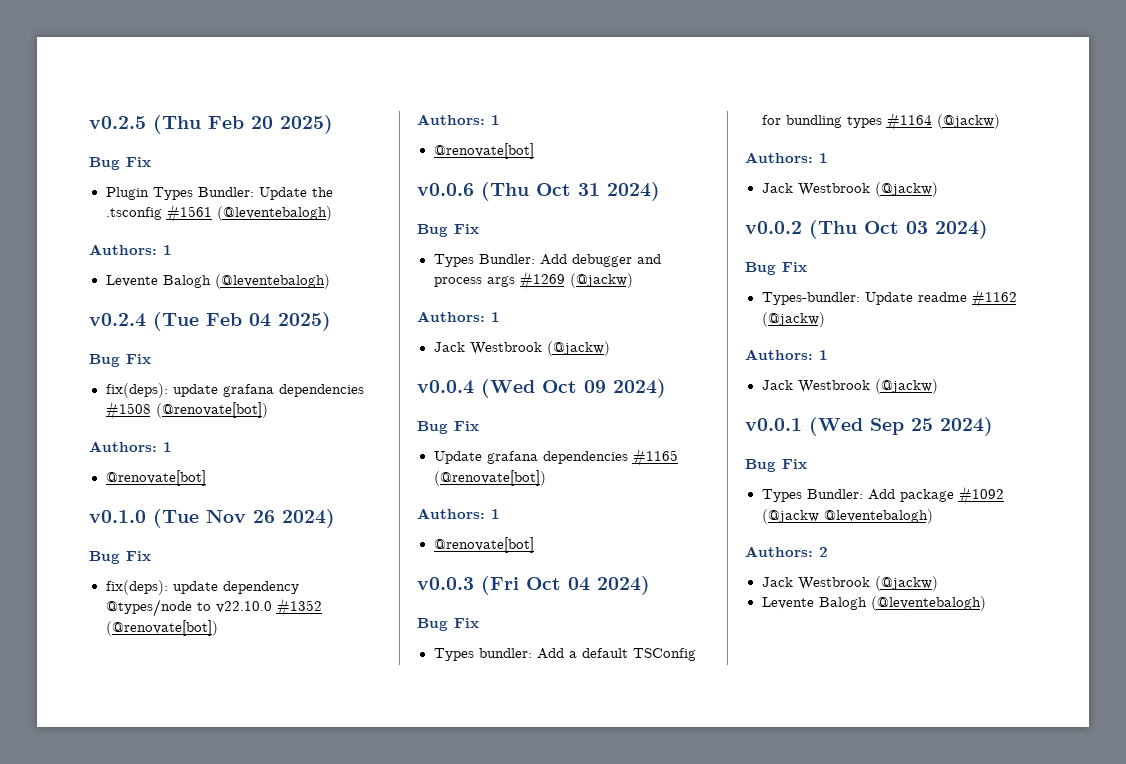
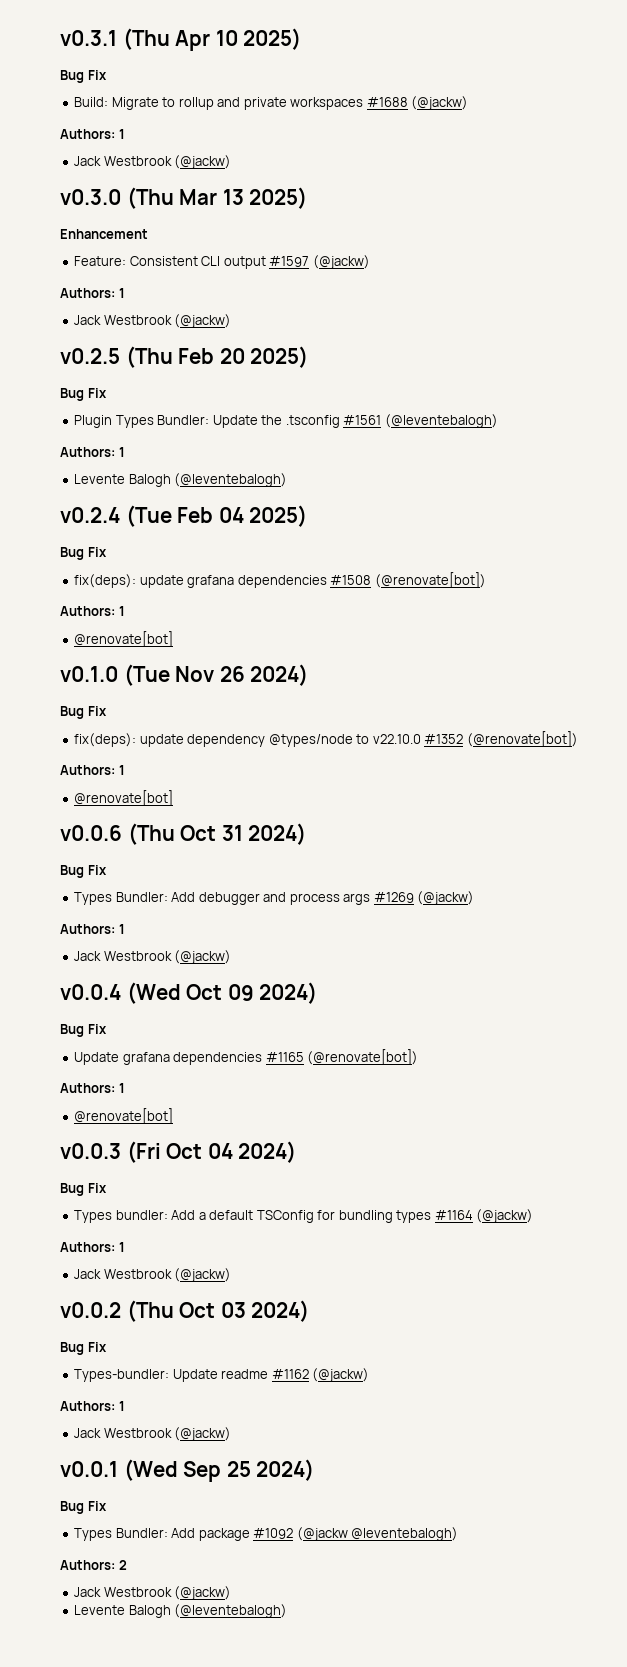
+ v0.3.1 (Thu Apr 10 2025)
+ Bug Fix
+ Build: Migrate to rollup and private workspaces #1688 (@jackw)
+ Authors: 1
+ Jack Westbrook (@jackw)
+ v0.3.0 (Thu Mar 13 2025)
+ Enhancement
+ Feature: Consistent CLI output #1597 (@jackw)
+ Authors: 1
+ Jack Westbrook (@jackw)

